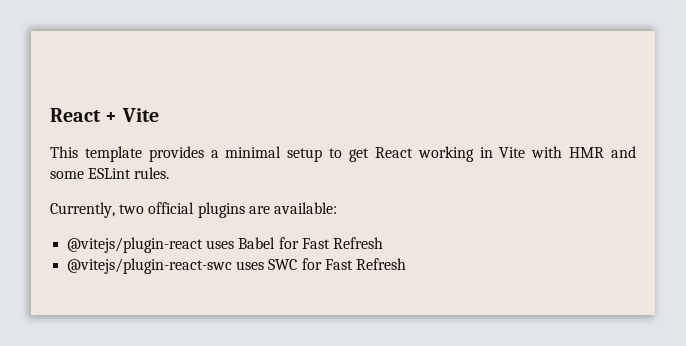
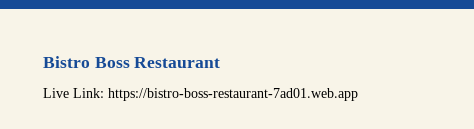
- React + Vite
- This template provides a minimal setup to get React working in Vite with HMR and some ESLint rules.
- Currently, two official plugins are available:
- @vitejs/plugin-react uses Babel for Fast Refresh
- @vitejs/plugin-react-swc uses SWC for Fast Refresh
+ Bistro Boss Restaurant
+ Live Link: https://bistro-boss-restaurant-7ad01.web.app

